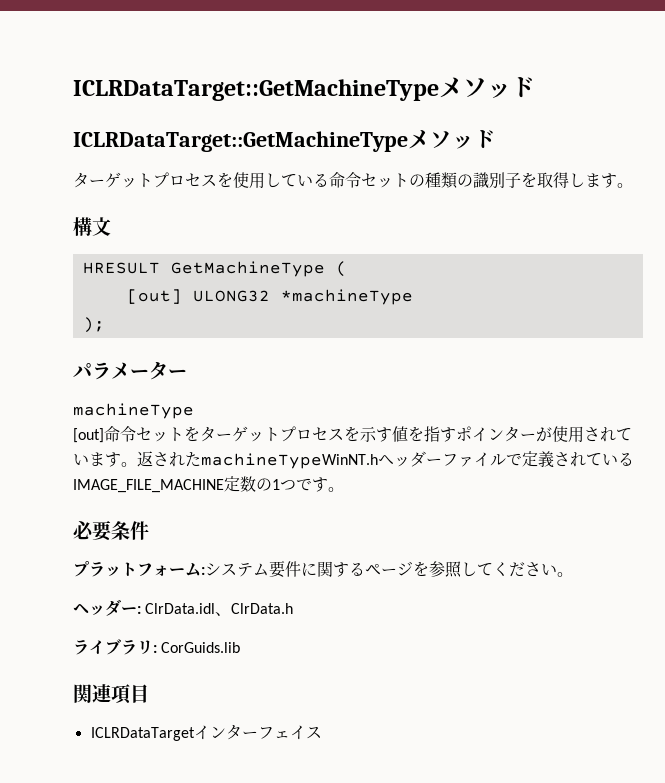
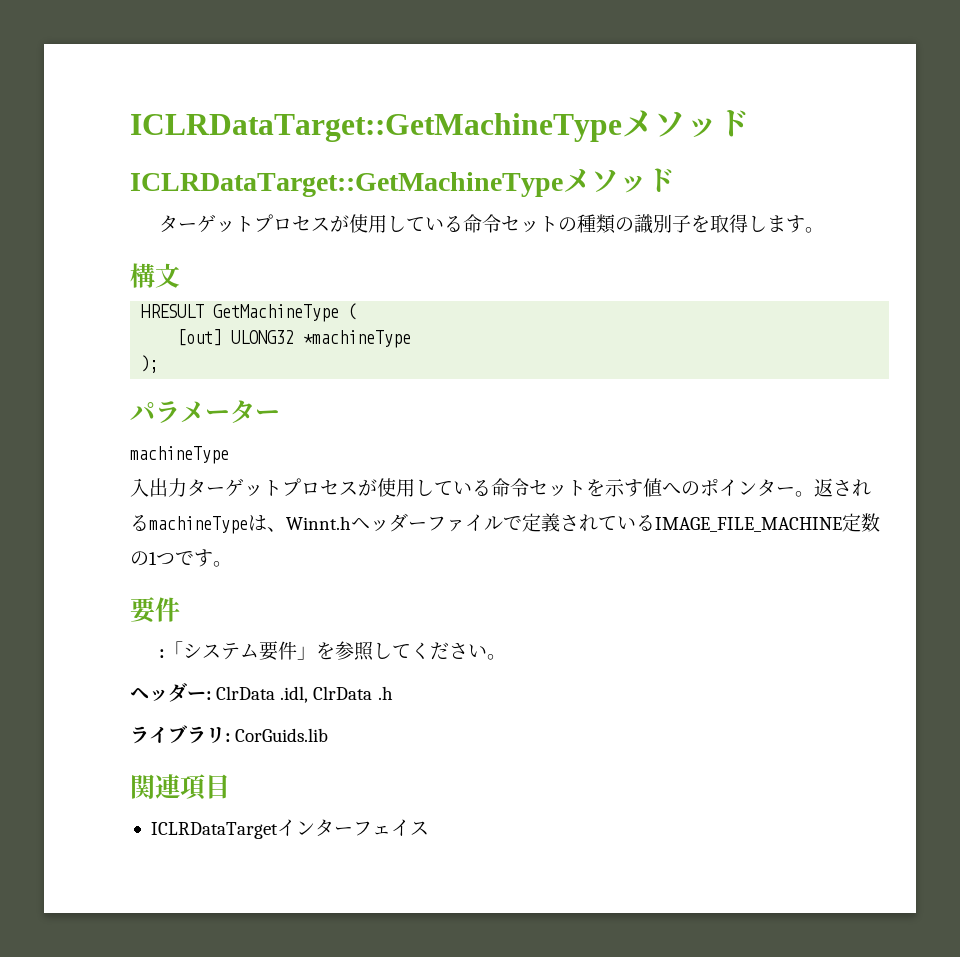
- ターゲットプロセスを使用している命令セットの種類の識別子を取得します。
+ ターゲットプロセスが使用している命令セットの種類の識別子を取得します。
- [out]命令セットをターゲットプロセスを示す値を指すポインターが使用されています。返されたmachineTypeWinNT.hヘッダーファイルで定義されているIMAGE_FILE_MACHINE定数の1つです。
- 必要条件
+ 入出力ターゲットプロセスが使用している命令セットを示す値へのポインター。返されるmachineTypeは、Winnt.hヘッダーファイルで定義されているIMAGE_FILE_MACHINE定数の1つです。
+ 要件
- プラットフォーム:システム要件に関するページを参照してください。
+ :「システム要件」を参照してください。
- ヘッダー: ClrData.idl、ClrData.h
+ ヘッダー: ClrData .idl, ClrData .h

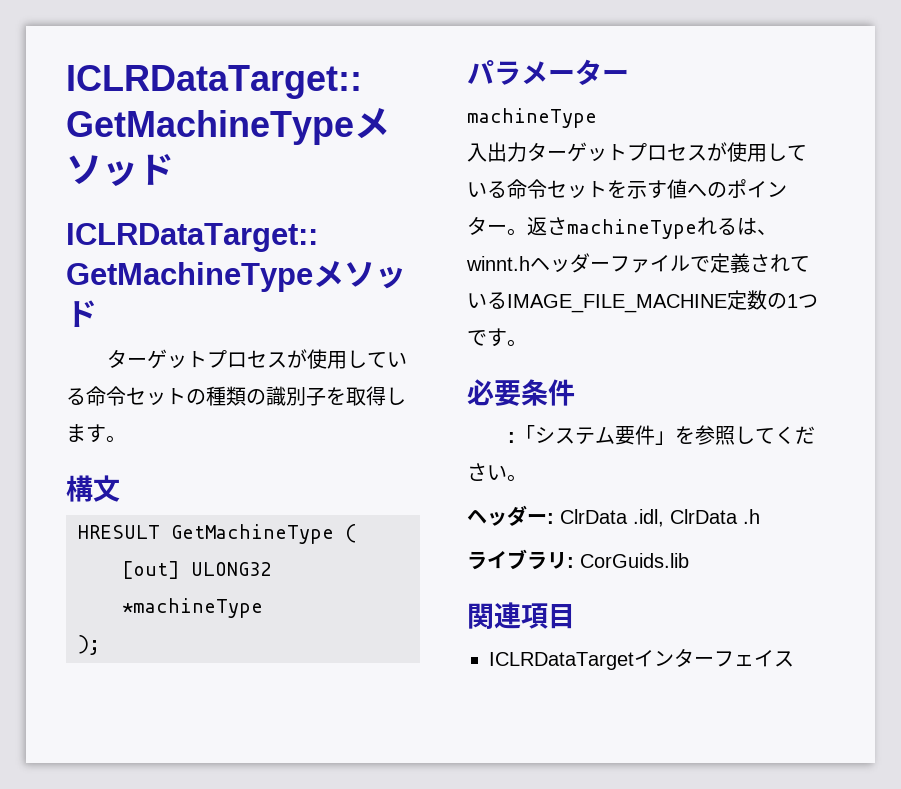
- 返されるmachineTypeは、Winnt.hヘッダーファイルで定義されているIMAGE_FILE_MACHINE定数の1つです。
- 要件
+ 返さmachineTypeれるは、winnt.hヘッダーファイルで定義されているIMAGE_FILE_MACHINE定数の1つです。
+ 必要条件

